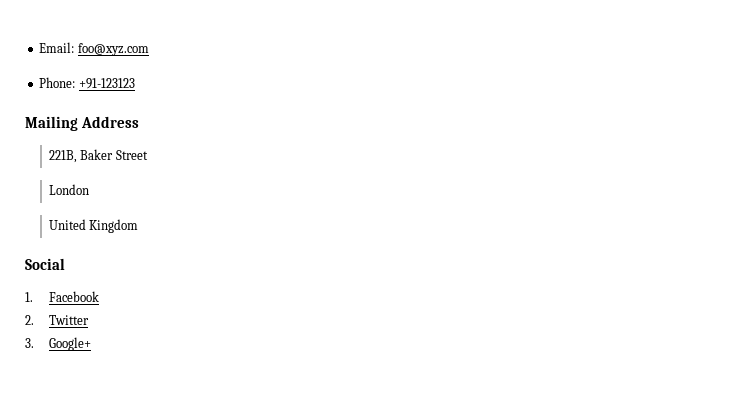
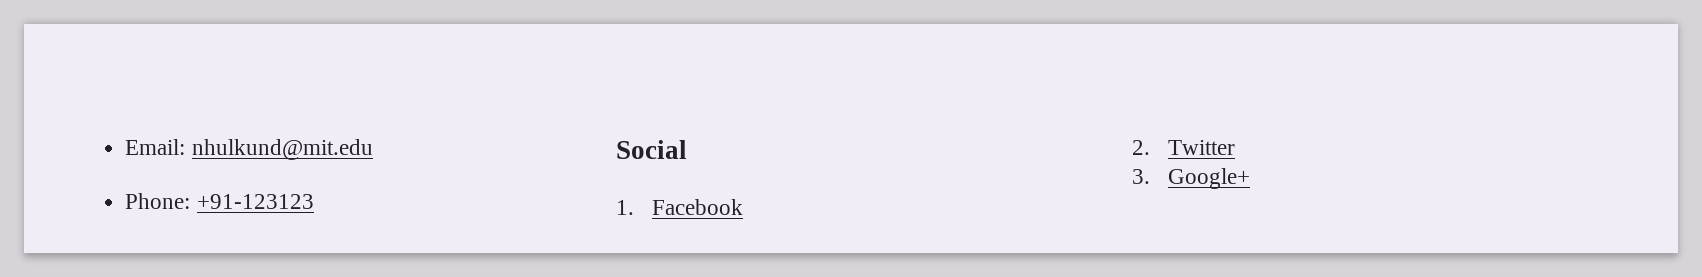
- Email: foo@xyz.com
+ Email: nhulkund@mit.edu
- Mailing Address
- 221B, Baker Street
- London
- United Kingdom

